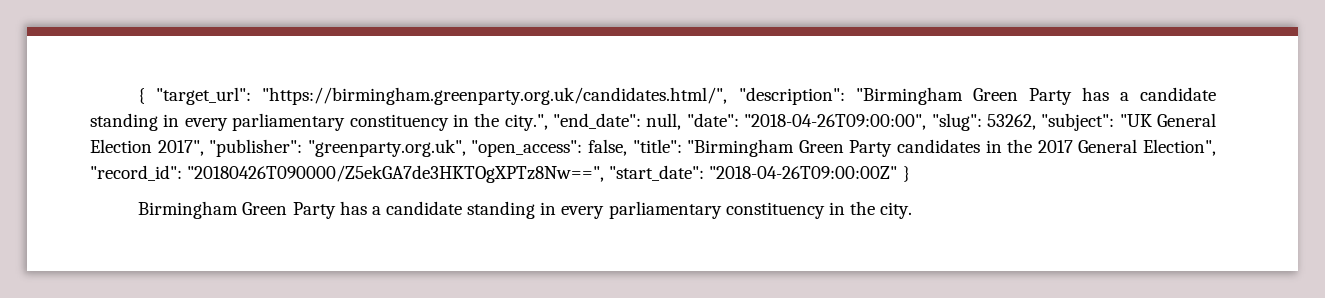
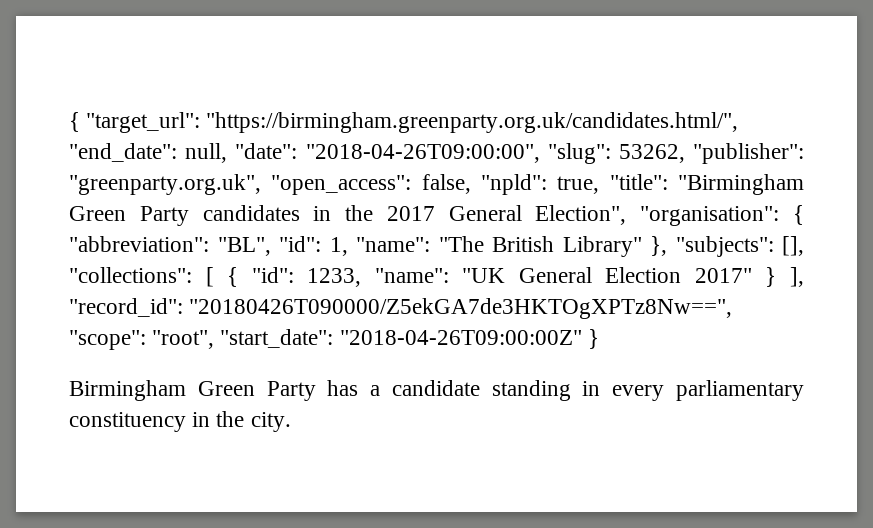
- { "target_url": "https://birmingham.greenparty.org.uk/candidates.html/", "description": "Birmingham Green Party has a candidate standing in every parliamentary constituency in the city.", "end_date": null, "date": "2018-04-26T09:00:00", "slug": 53262, "subject": "UK General Election 2017", "publisher": "greenparty.org.uk", "open_access": false, "title": "Birmingham Green Party candidates in the 2017 General Election", "record_id": "20180426T090000/Z5ekGA7de3HKTOgXPTz8Nw==", "start_date": "2018-04-26T09:00:00Z" }
+ { "target_url": "https://birmingham.greenparty.org.uk/candidates.html/", "end_date": null, "date": "2018-04-26T09:00:00", "slug": 53262, "publisher": "greenparty.org.uk", "open_access": false, "npld": true, "title": "Birmingham Green Party candidates in the 2017 General Election", "organisation": { "abbreviation": "BL", "id": 1, "name": "The British Library" }, "subjects": [], "collections": [ { "id": 1233, "name": "UK General Election 2017" } ], "record_id": "20180426T090000/Z5ekGA7de3HKTOgXPTz8Nw==", "scope": "root", "start_date": "2018-04-26T09:00:00Z" }

